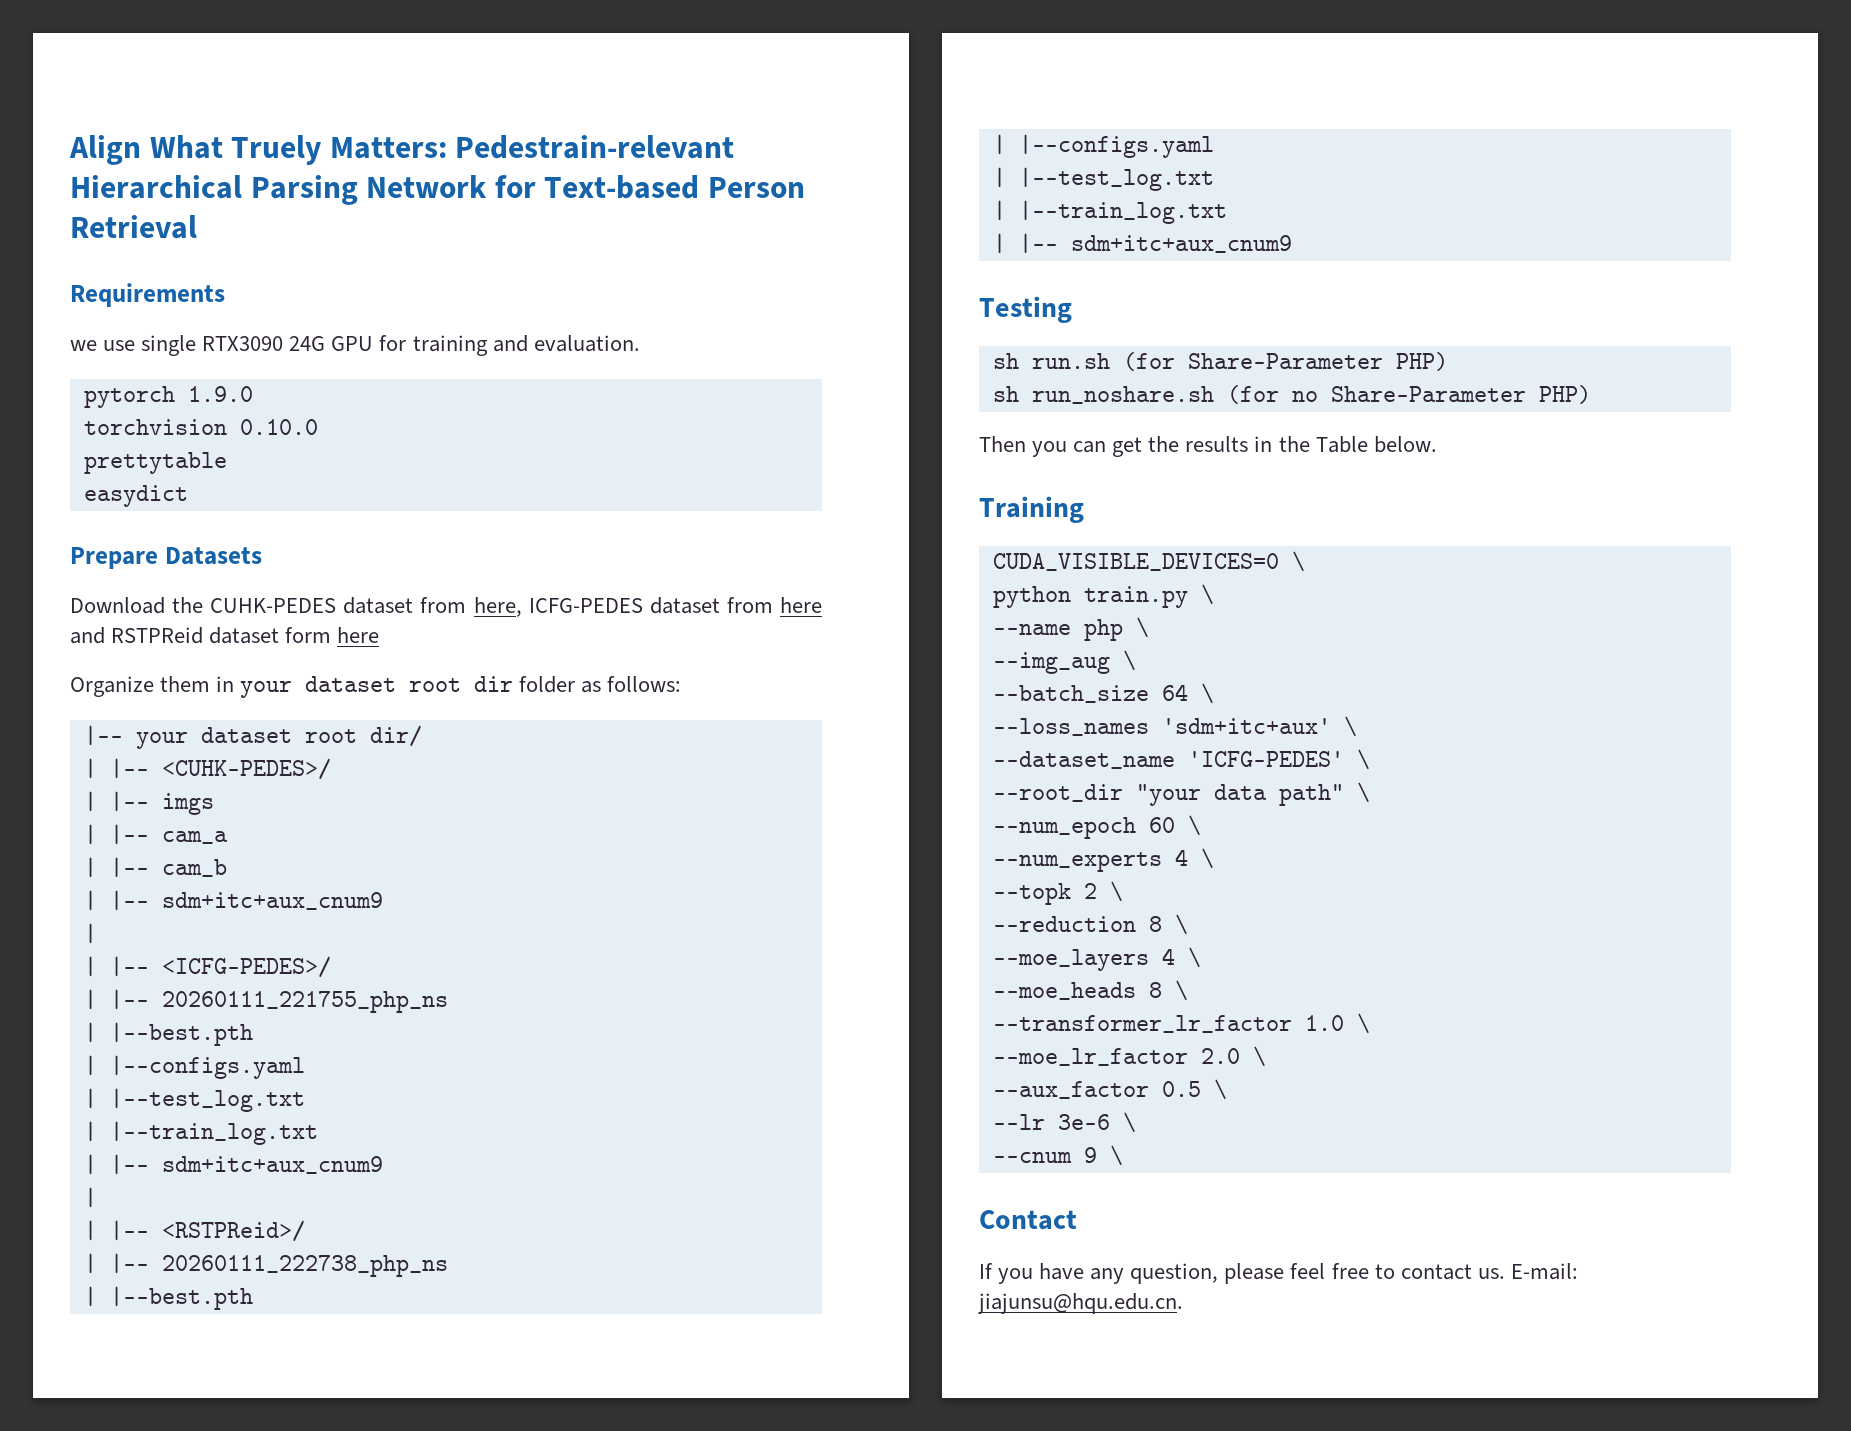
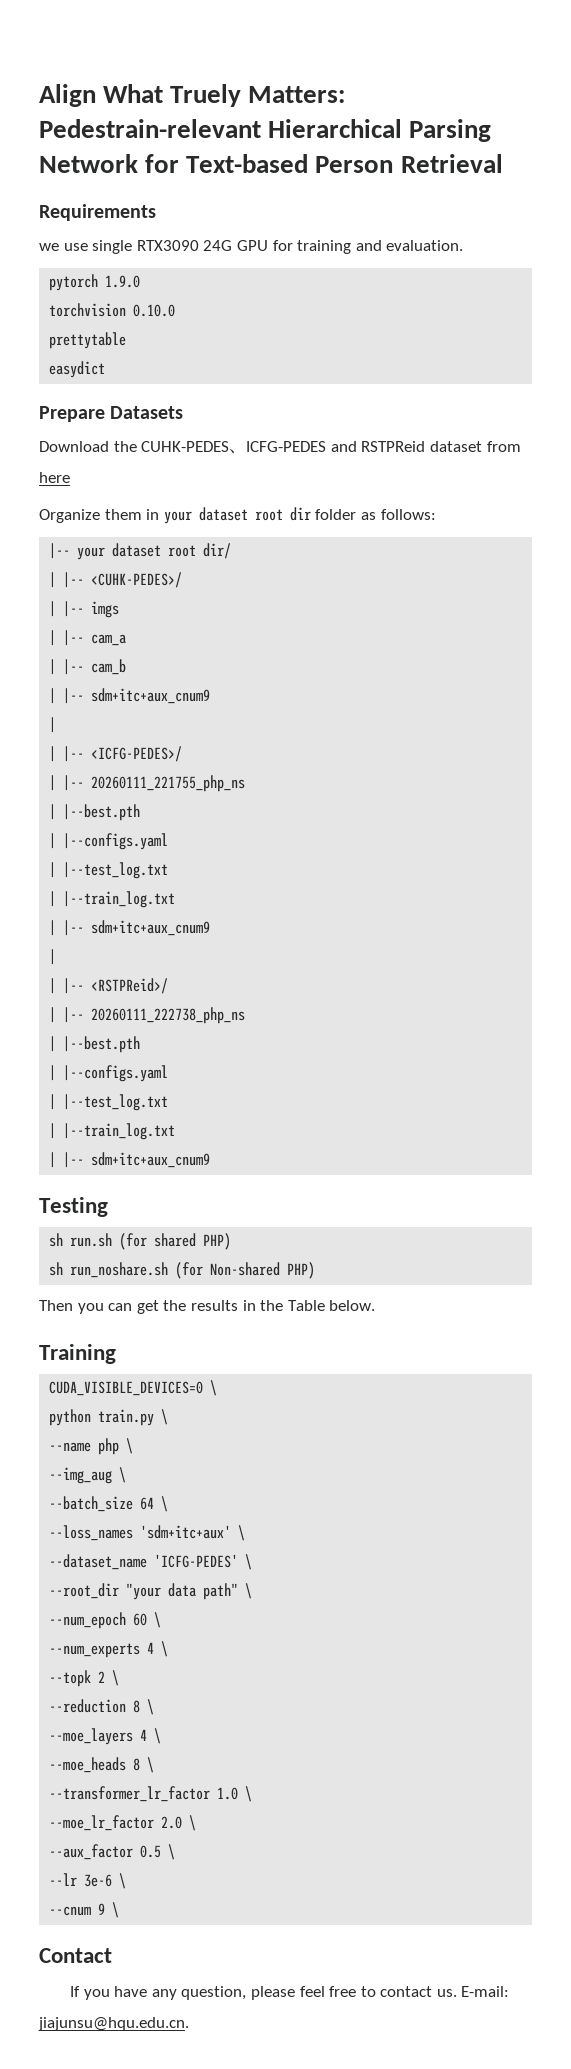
- Download the CUHK-PEDES dataset from here, ICFG-PEDES dataset from here and RSTPReid dataset form here
+ Download the CUHK-PEDES、ICFG-PEDES and RSTPReid dataset from here
- sh run.sh (for Share-Parameter PHP)
+ sh run.sh (for shared PHP)
- sh run_noshare.sh (for no Share-Parameter PHP)
+ sh run_noshare.sh (for Non-shared PHP)

